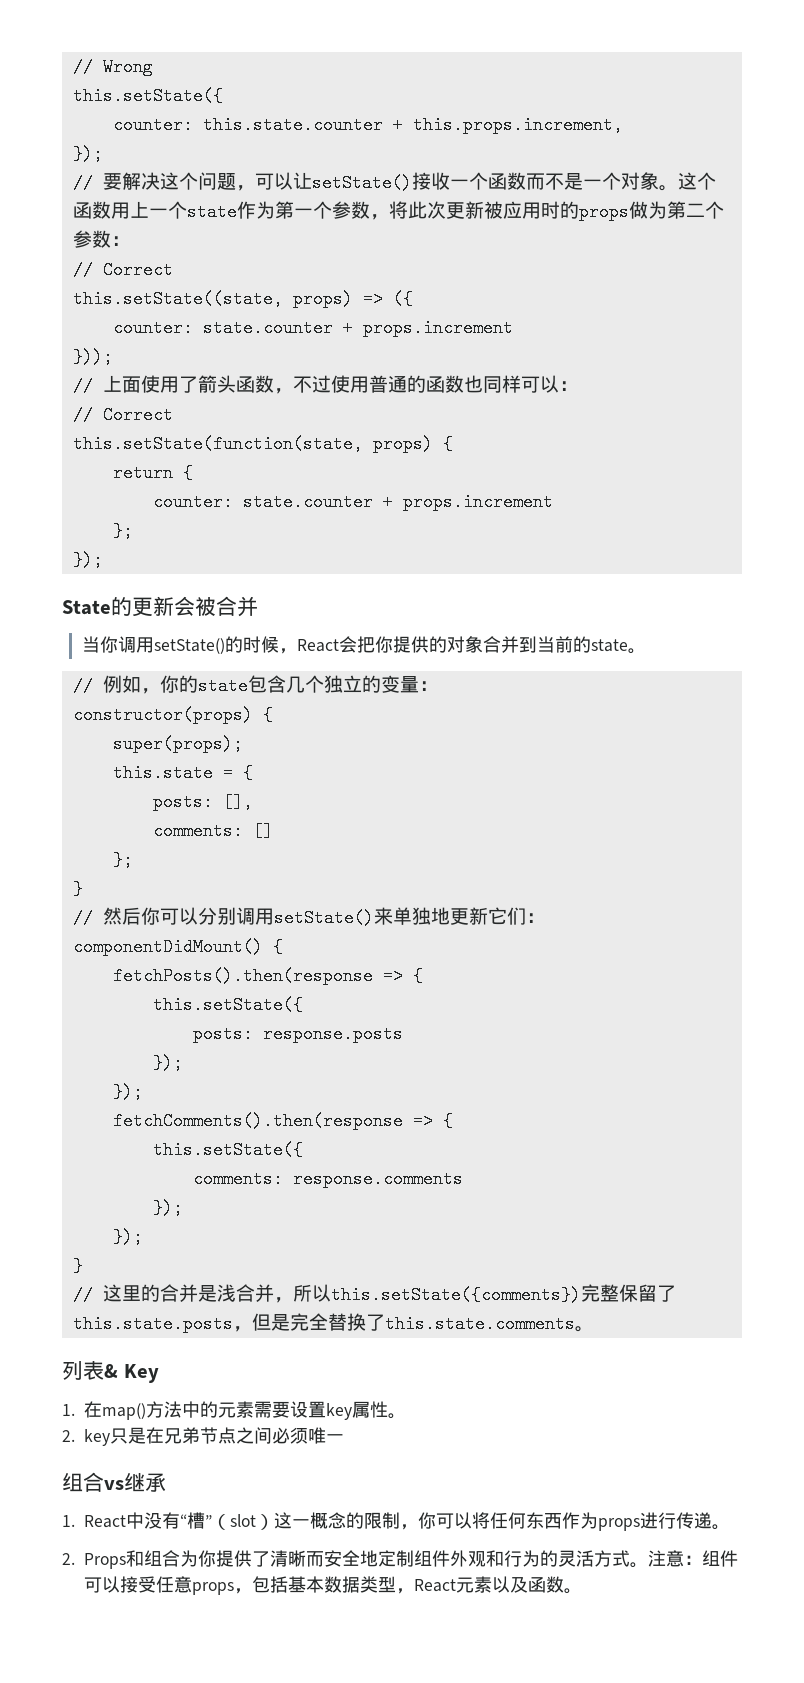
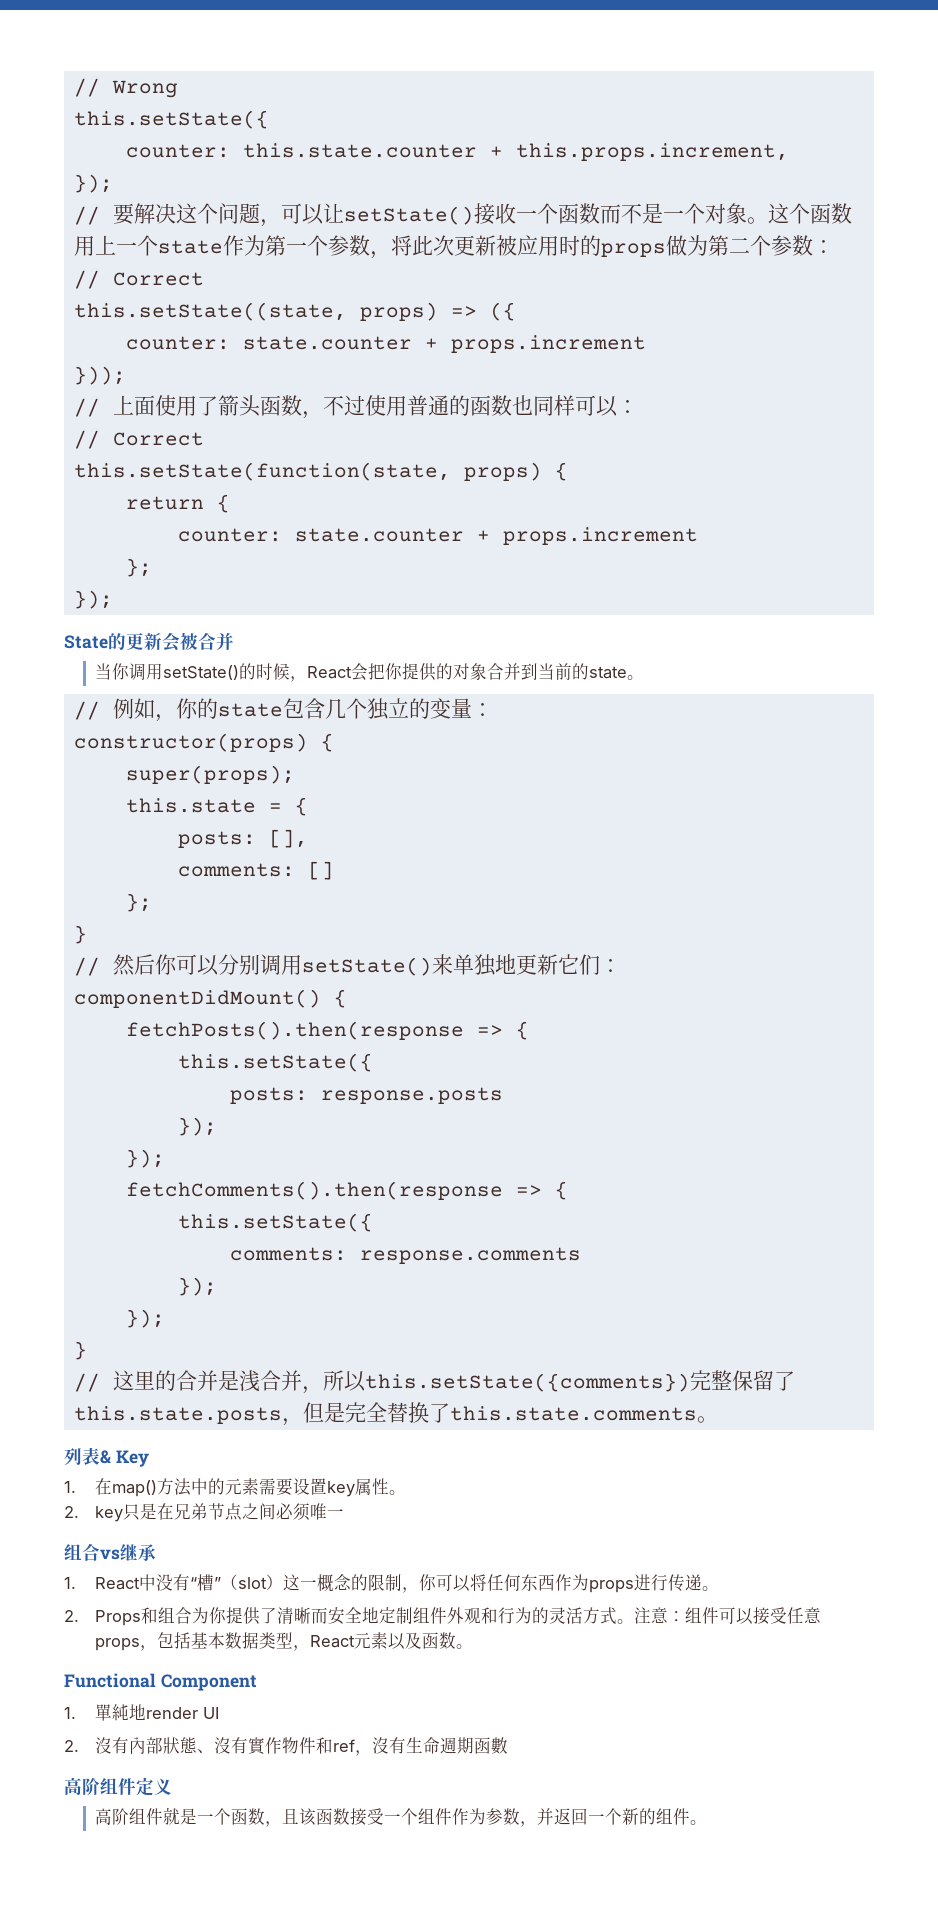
+ Functional Component
+ 1.單純地render UI
+ 2.沒有內部狀態、沒有實作物件和ref，沒有生命週期函數
+ 高阶组件定义
+ 高阶组件就是一个函数，且该函数接受一个组件作为参数，并返回一个新的组件。

